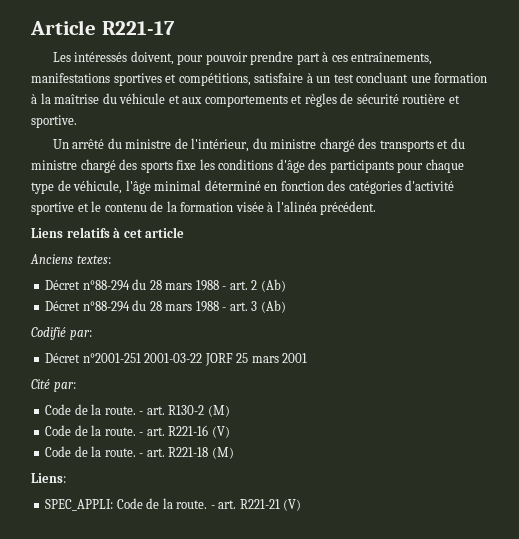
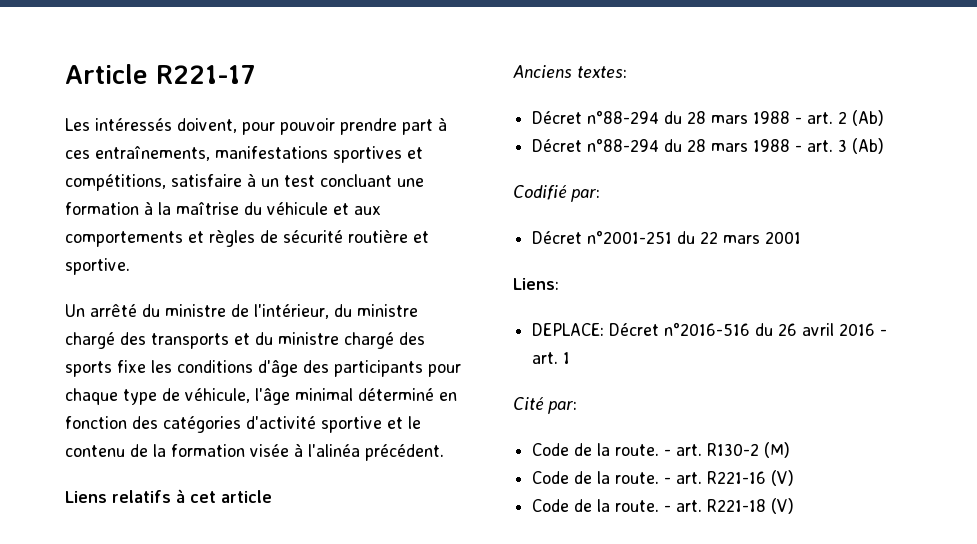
- Décret n°2001-251 2001-03-22 JORF 25 mars 2001
+ Décret n°2001-251 du 22 mars 2001
+ Liens:
+ DEPLACE: Décret n°2016-516 du 26 avril 2016 - art. 1
- - art. R221-18 (M)
- Liens:
- SPEC_APPLI: Code de la route. - art. R221-21 (V)
+ - art. R221-18 (V)

